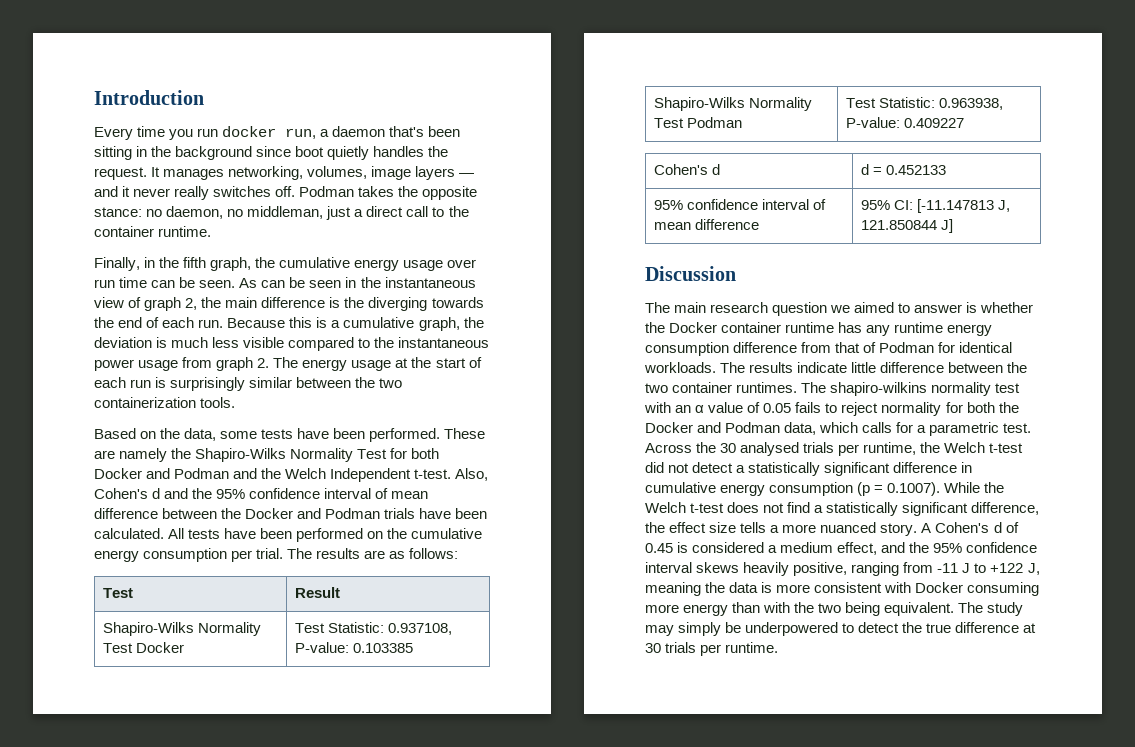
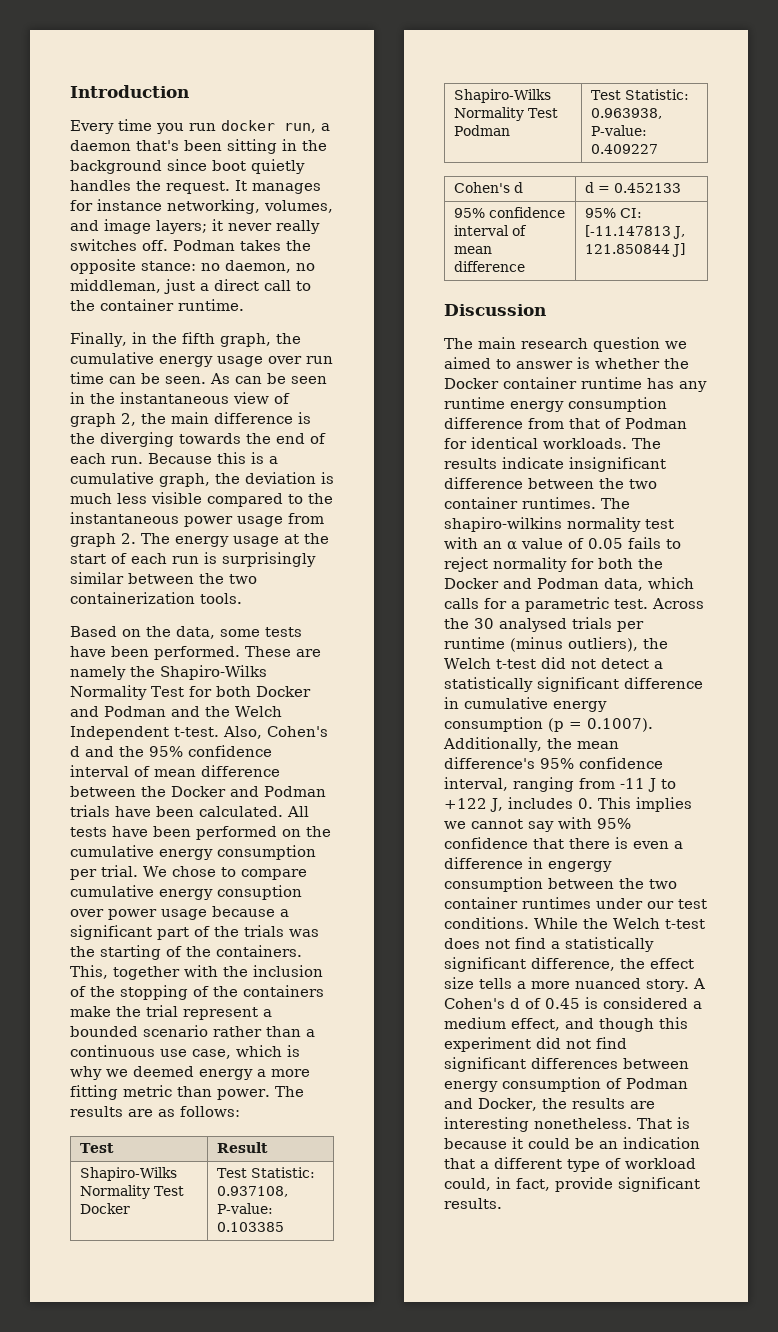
- It manages networking, volumes, image layers — and it never really switches off.
+ It manages for instance networking, volumes, and image layers; it never really switches off.
+ We chose to compare cumulative energy consuption over power usage because a significant part of the trials was the starting of the containers. This, together with the inclusion of the stopping of the containers make the trial represent a bounded scenario rather than a continuous use case, which is why we deemed energy a more fitting metric than power.
- The results indicate little difference between the two container runtimes.
+ The results indicate insignificant difference between the two container runtimes.
- Across the 30 analysed trials per runtime, the Welch t-test did not detect a statistically significant difference in cumulative energy consumption (p = 0.1007). While the Welch t-test does not find a statistically significant difference, the effect size tells a more nuanced story.
+ Across the 30 analysed trials per runtime (minus outliers), the Welch t-test did not detect a statistically significant difference in cumulative energy consumption (p = 0.1007). Additionally, the mean difference's 95% confidence interval, ranging from -11 J to +122 J, includes 0. This implies we cannot say with 95% confidence that there is even a difference in engergy consumption between the two container runtimes under our test conditions. While the Welch t-test does not find a statistically significant difference, the effect size tells a more nuanced story.
- A Cohen's d of 0.45 is considered a medium effect, and the 95% confidence interval skews heavily positive, ranging from -11 J to +122 J, meaning the data is more consistent with Docker consuming more energy than with the two being equivalent. The study may simply be underpowered to detect the true difference at 30 trials per runtime.
+ A Cohen's d of 0.45 is considered a medium effect, and though this experiment did not find significant differences between energy consumption of Podman and Docker, the results are interesting nonetheless. That is because it could be an indication that a different type of workload could, in fact, provide significant results.

